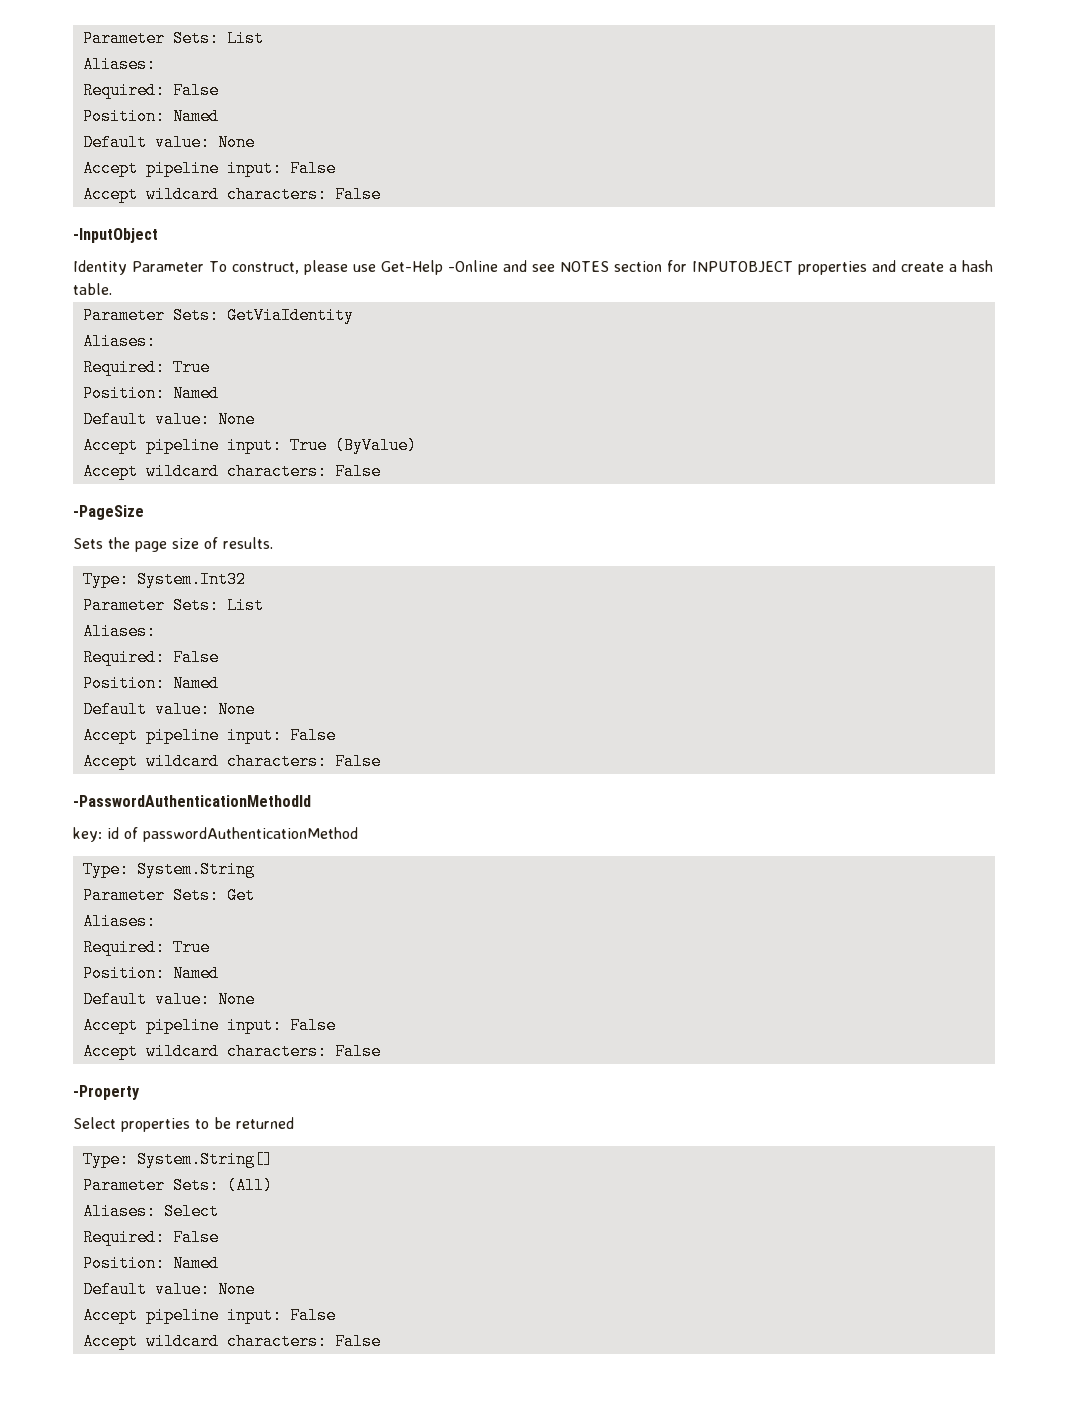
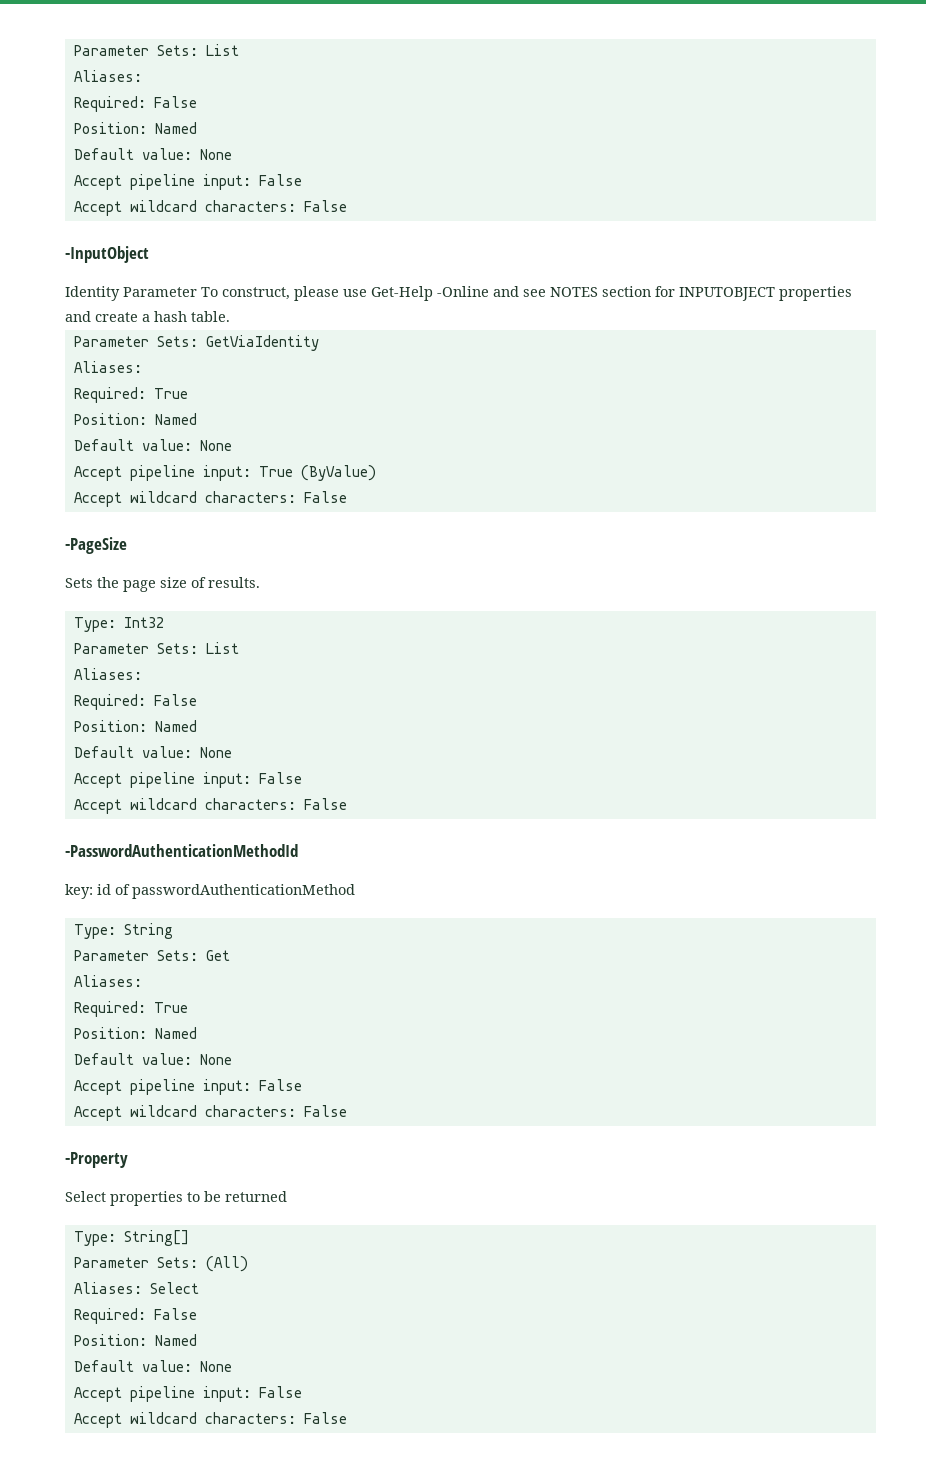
- Type: System.Int32
+ Type: Int32
- Type: System.String
+ Type: String
- Type: System.String[]
+ Type: String[]

